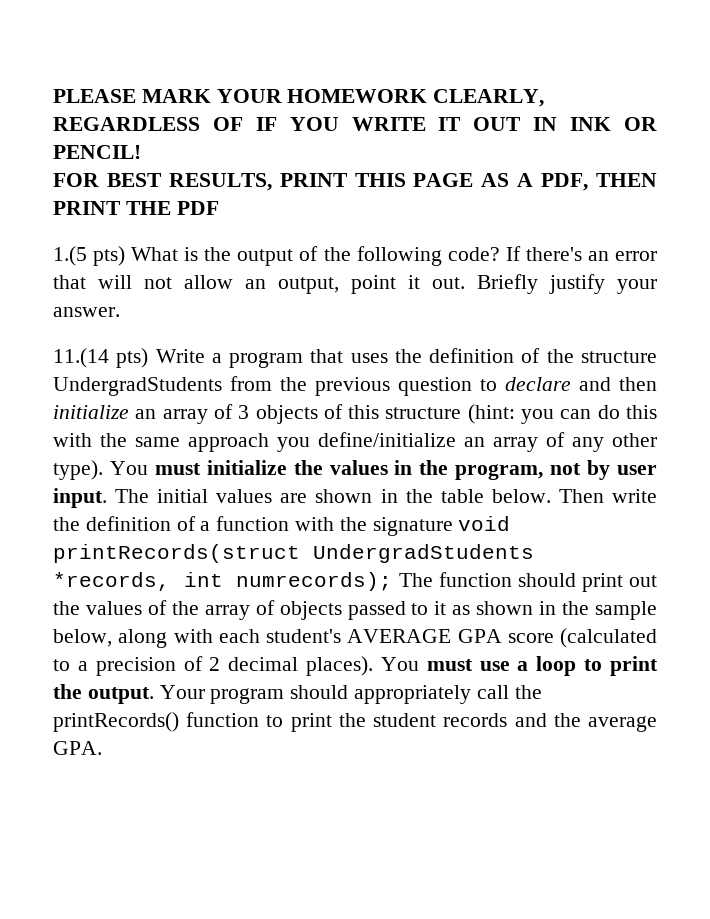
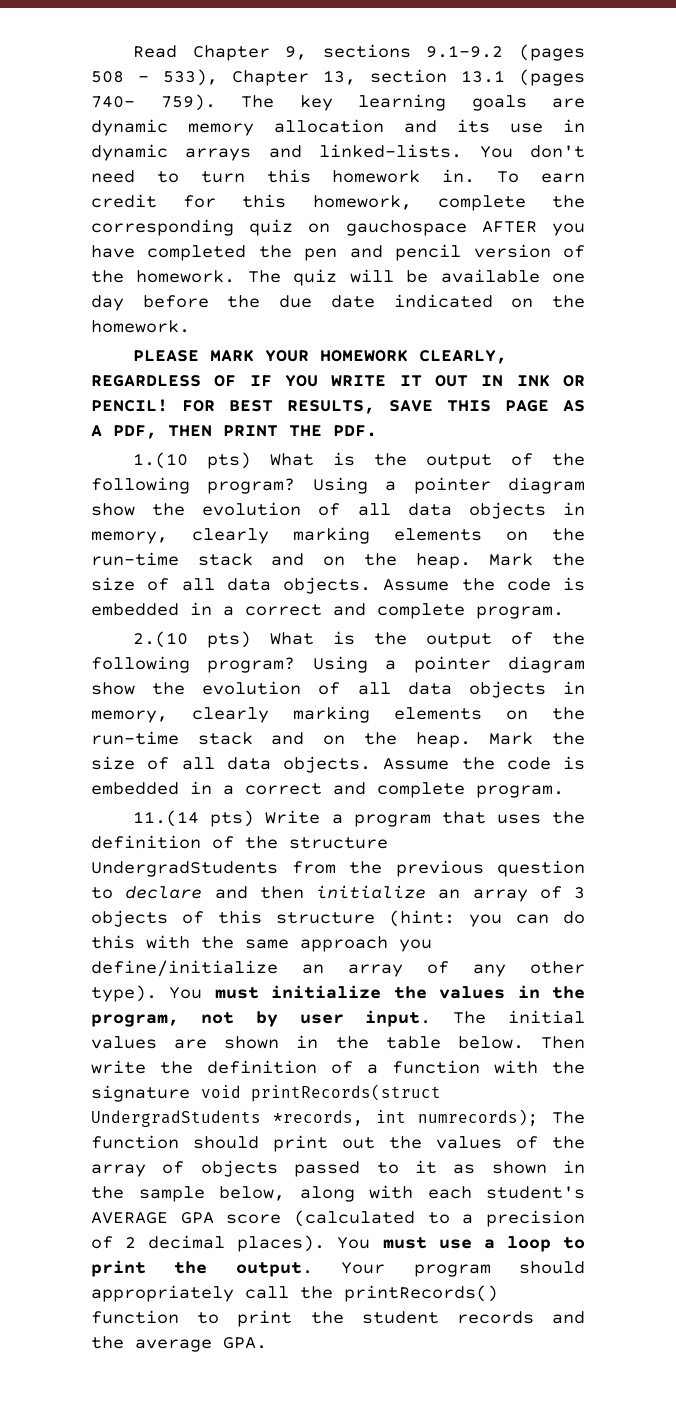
+ Read Chapter 9, sections 9.1-9.2 (pages 508 - 533), Chapter 13, section 13.1 (pages 740- 759). The key learning goals are dynamic memory allocation and its use in dynamic arrays and linked-lists. You don't need to turn this homework in. To earn credit for this homework, complete the corresponding quiz on gauchospace AFTER you have completed the pen and pencil version of the homework. The quiz will be available one day before the due date indicated on the homework.
- PLEASE MARK YOUR HOMEWORK CLEARLY, REGARDLESS OF IF YOU WRITE IT OUT IN INK OR PENCIL!
- FOR BEST RESULTS, PRINT THIS PAGE AS A PDF, THEN PRINT THE PDF
- 1.(5 pts) What is the output of the following code? If there's an error that will not allow an output, point it out. Briefly justify your answer.
+ PLEASE MARK YOUR HOMEWORK CLEARLY, REGARDLESS OF IF YOU WRITE IT OUT IN INK OR PENCIL! FOR BEST RESULTS, SAVE THIS PAGE AS A PDF, THEN PRINT THE PDF.
+ 1.(10 pts) What is the output of the following program? Using a pointer diagram show the evolution of all data objects in memory, clearly marking elements on the run-time stack and on the heap. Mark the size of all data objects. Assume the code is embedded in a correct and complete program.
+ 2.(10 pts) What is the output of the following program? Using a pointer diagram show the evolution of all data objects in memory, clearly marking elements on the run-time stack and on the heap. Mark the size of all data objects. Assume the code is embedded in a correct and complete program.

